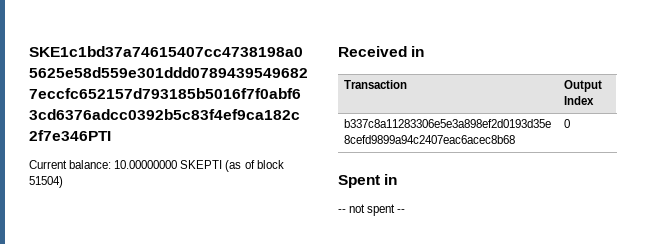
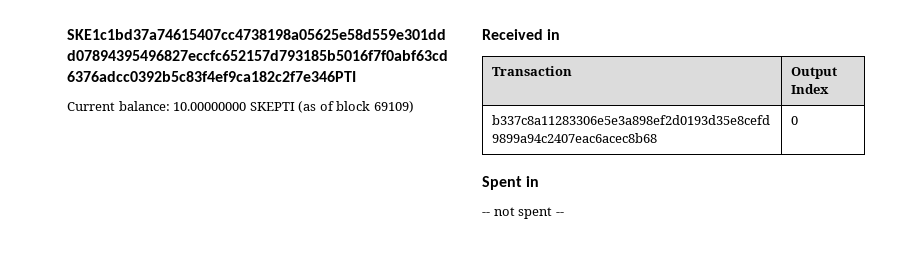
- Current balance: 10.00000000 SKEPTI (as of block 51504)
+ Current balance: 10.00000000 SKEPTI (as of block 69109)

